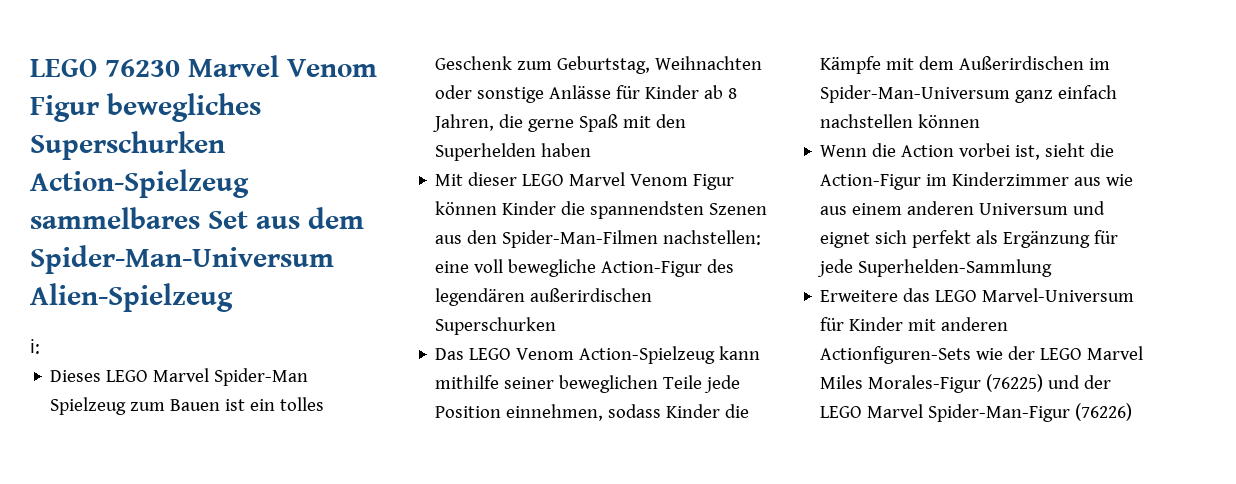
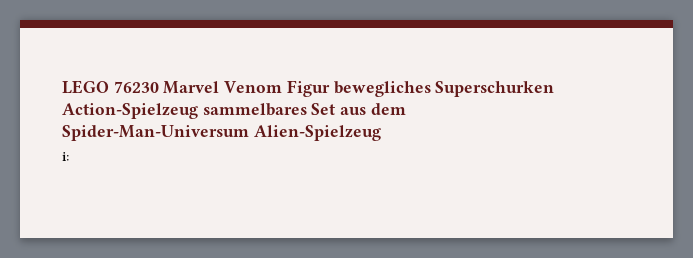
- Dieses LEGO Marvel Spider-Man Spielzeug zum Bauen ist ein tolles Geschenk zum Geburtstag, Weihnachten oder sonstige Anlässe für Kinder ab 8 Jahren, die gerne Spaß mit den Superhelden haben
- Mit dieser LEGO Marvel Venom Figur können Kinder die spannendsten Szenen aus den Spider-Man-Filmen nachstellen: eine voll bewegliche Action-Figur des legendären außerirdischen Superschurken
- Das LEGO Venom Action-Spielzeug kann mithilfe seiner beweglichen Teile jede Position einnehmen, sodass Kinder die Kämpfe mit dem Außerirdischen im Spider-Man-Universum ganz einfach nachstellen können
- Wenn die Action vorbei ist, sieht die Action-Figur im Kinderzimmer aus wie aus einem anderen Universum und eignet sich perfekt als Ergänzung für jede Superhelden-Sammlung
- Erweitere das LEGO Marvel-Universum für Kinder mit anderen Actionfiguren-Sets wie der LEGO Marvel Miles Morales-Figur (76225) und der LEGO Marvel Spider-Man-Figur (76226)

